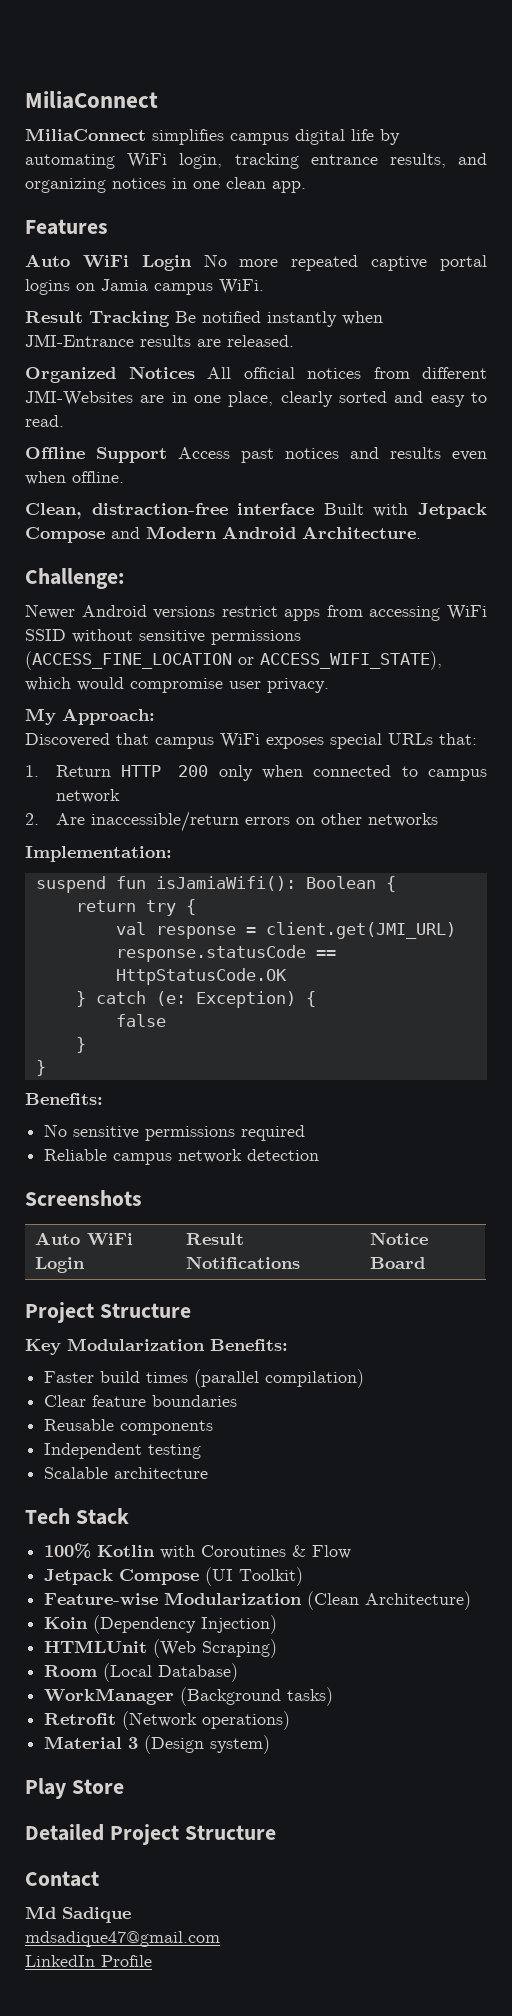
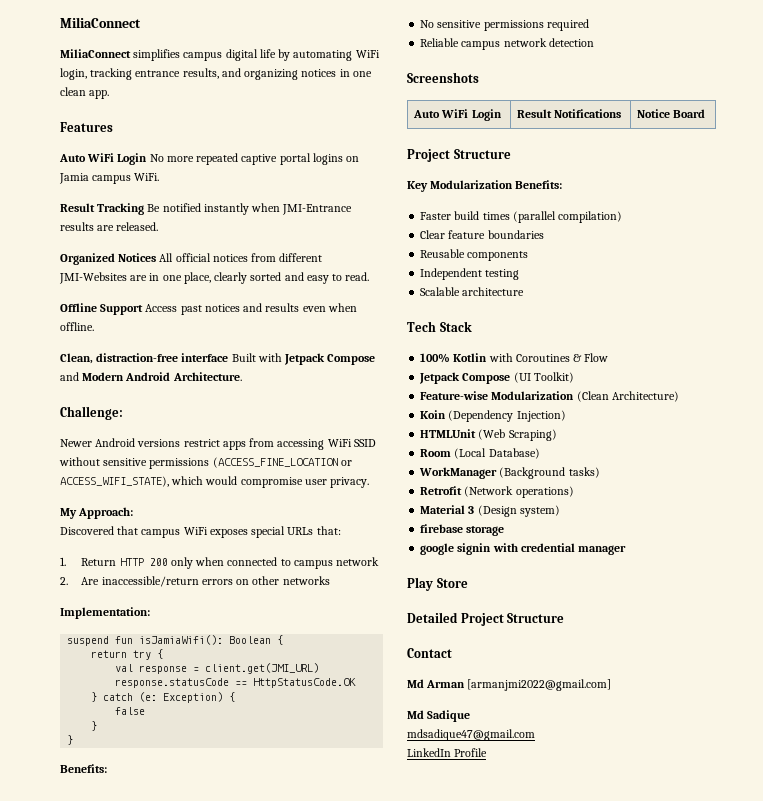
+ firebase storage
+ google signin with credential manager
+ Md Arman [armanjmi2022@gmail.com]

